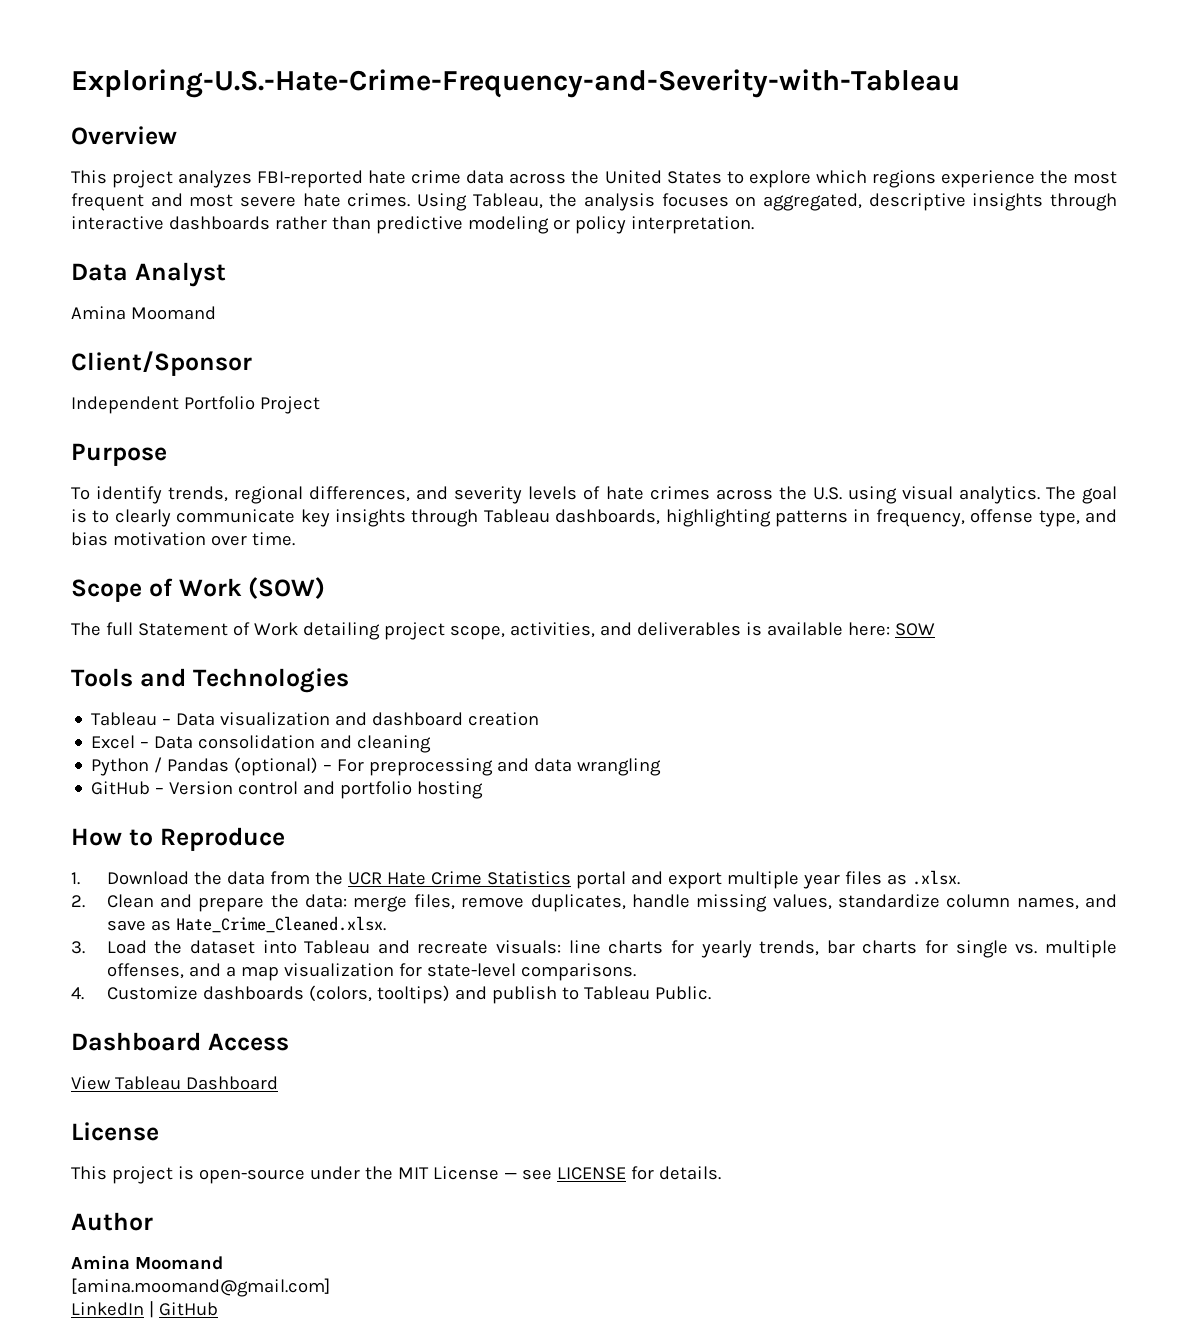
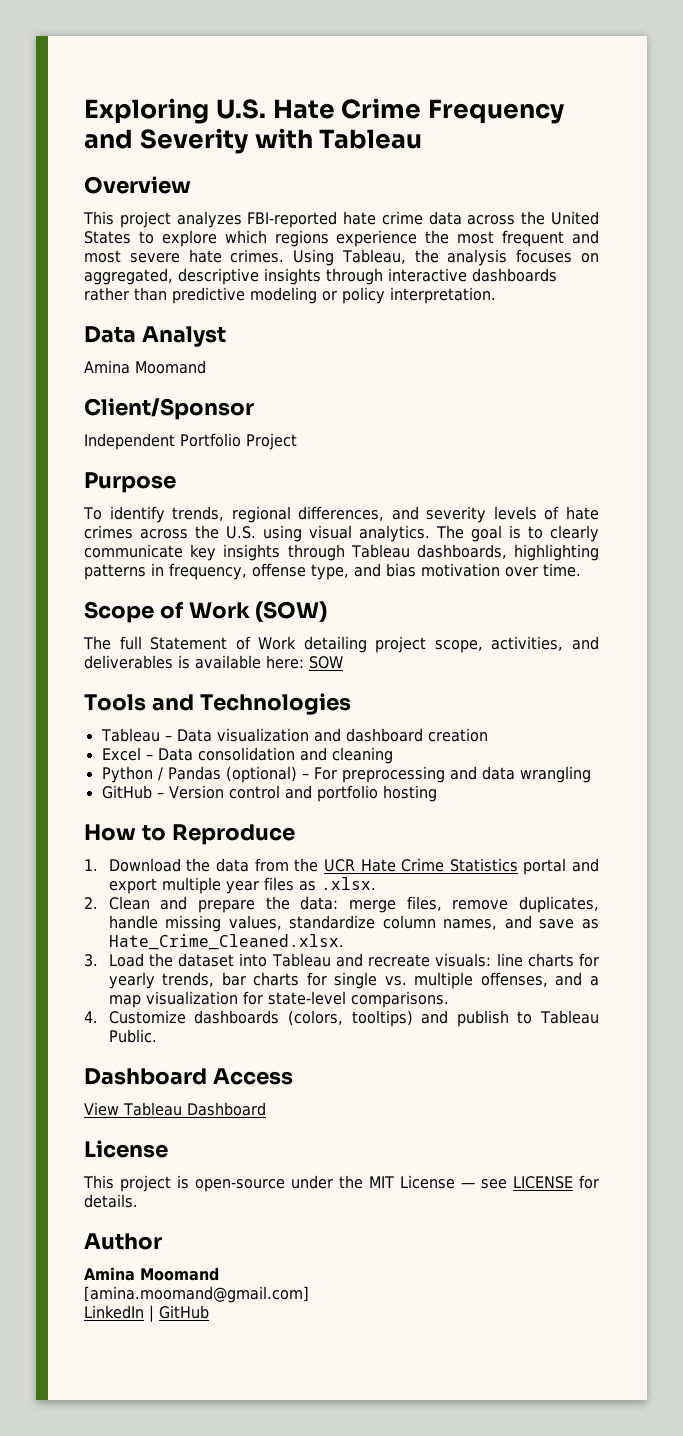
- Exploring-U.S.-Hate-Crime-Frequency-and-Severity-with-Tableau
+ Exploring U.S. Hate Crime Frequency and Severity with Tableau

